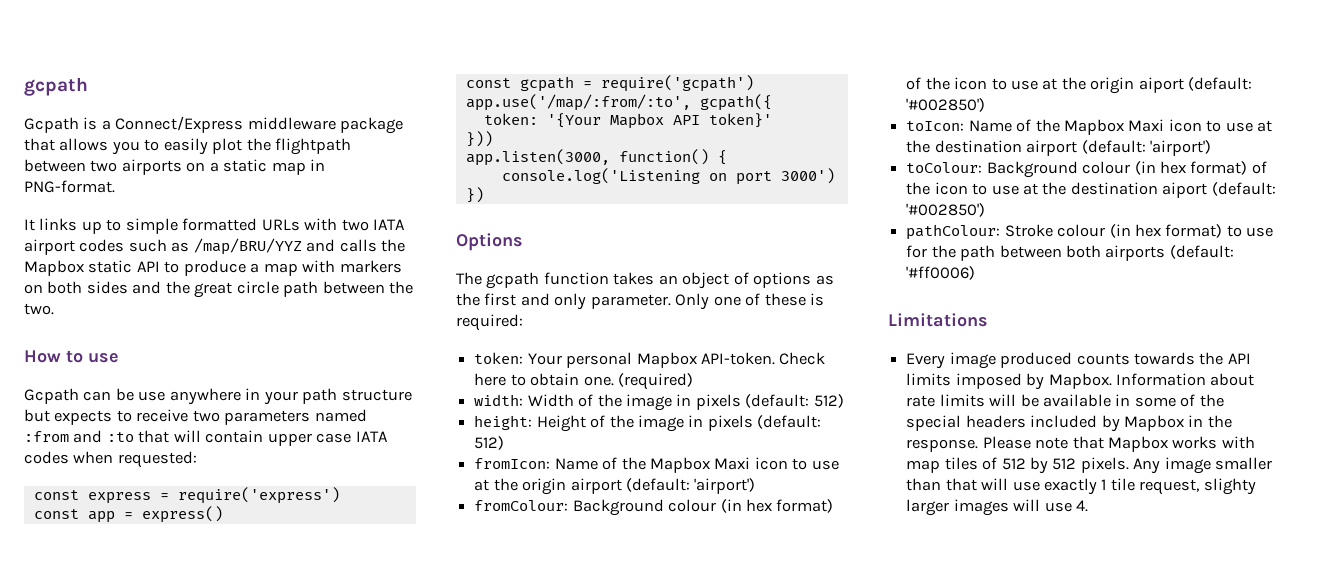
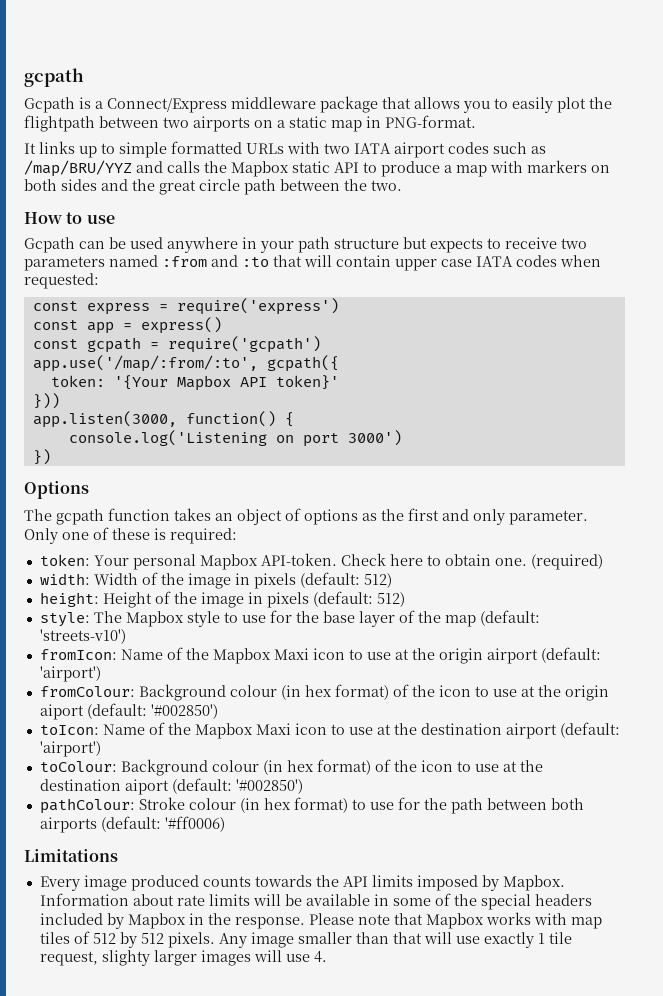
- Gcpath can be use anywhere in your path structure but expects to receive two parameters named :from and :to that will contain upper case IATA codes when requested:
+ Gcpath can be used anywhere in your path structure but expects to receive two parameters named :from and :to that will contain upper case IATA codes when requested:
+ style: The Mapbox style to use for the base layer of the map (default: 'streets-v10')

